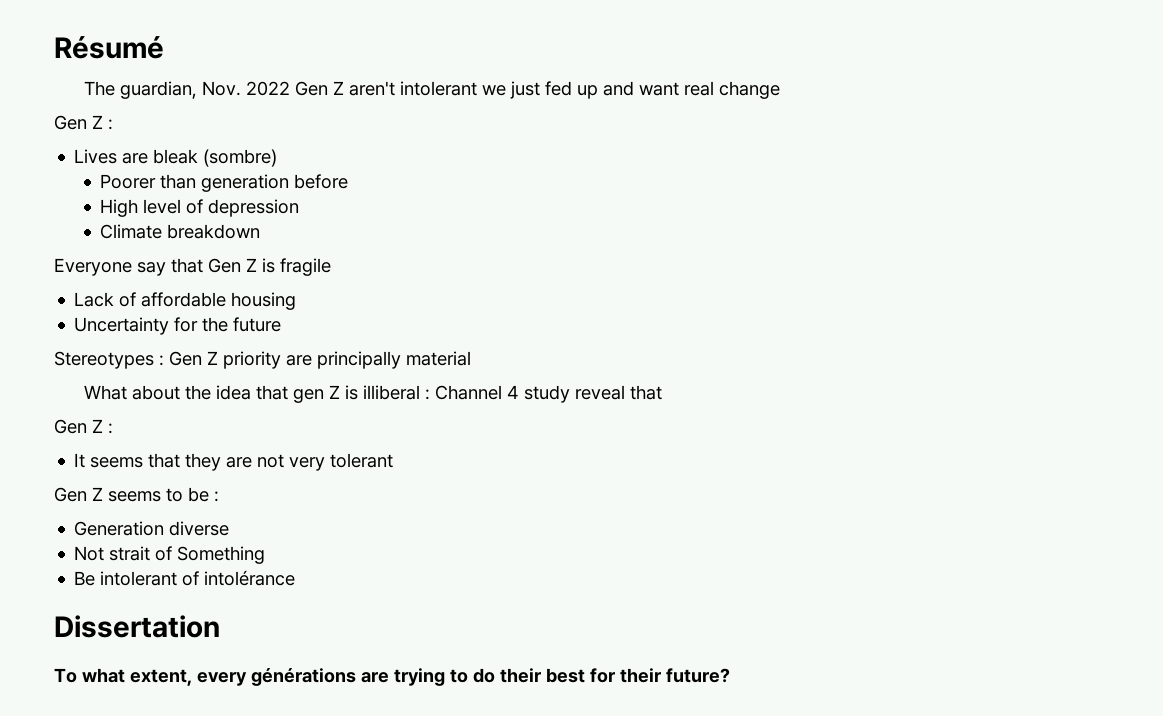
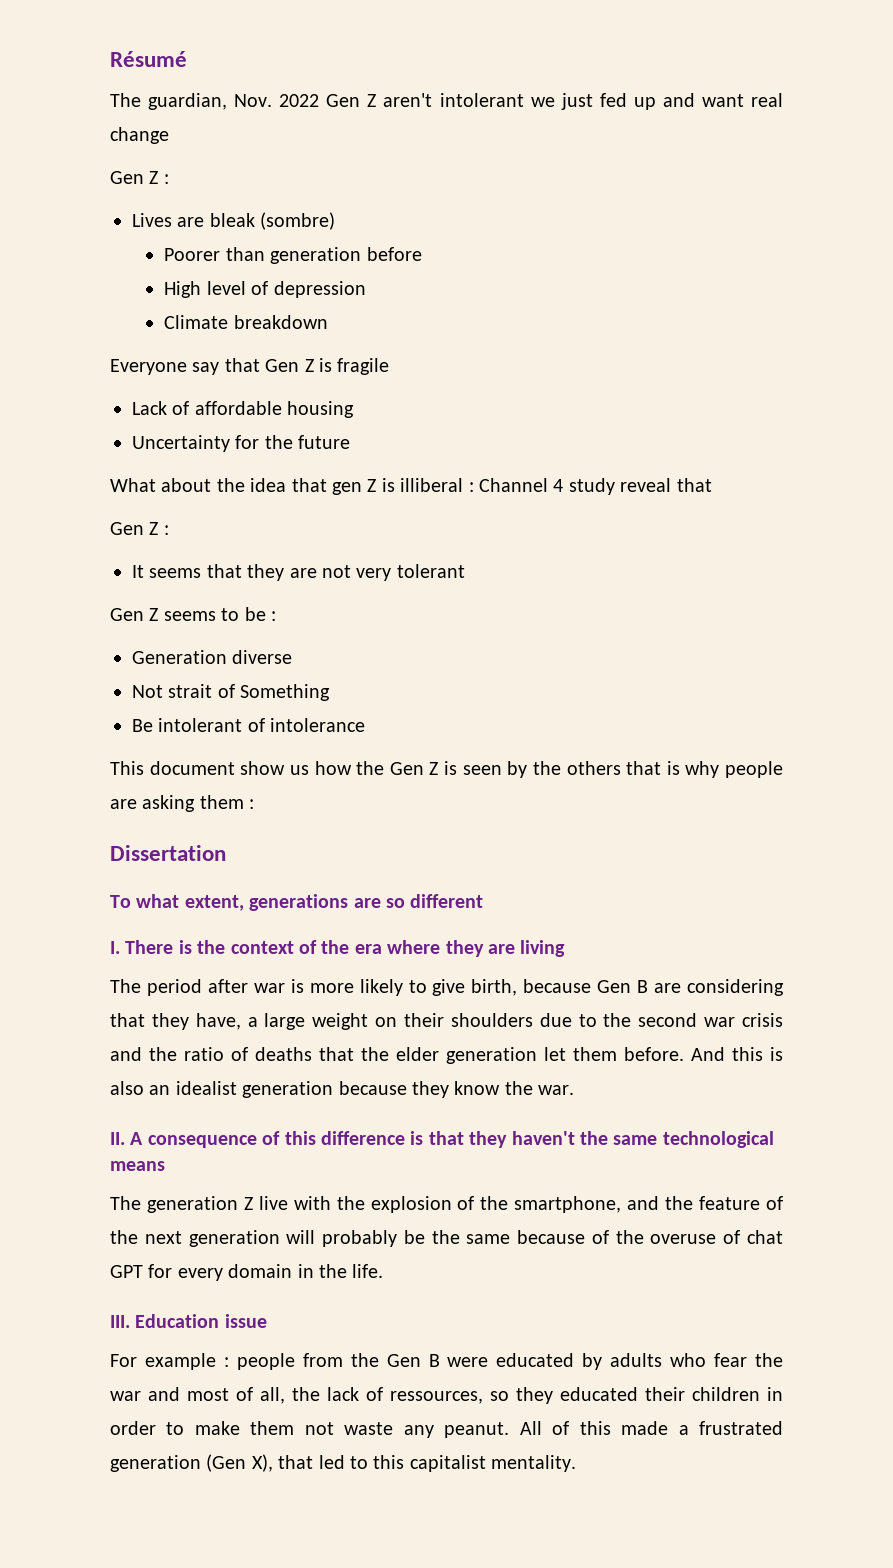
- Stereotypes : Gen Z priority are principally material
- Be intolerant of intolérance
+ Be intolerant of intolerance
+ This document show us how the Gen Z is seen by the others that is why people are asking them :
  Dissertation
- To what extent, every générations are trying to do their best for their future?
+ To what extent, generations are so different
+ I. There is the context of the era where they are living
+ The period after war is more likely to give birth, because Gen B are considering that they have, a large weight on their shoulders due to the second war crisis and the ratio of deaths that the elder generation let them before. And this is also an idealist generation because they know the war.
+ II. A consequence of this difference is that they haven't the same technological means
+ The generation Z live with the explosion of the smartphone, and the feature of the next generation will probably be the same because of the overuse of chat GPT for every domain in the life.
+ III. Education issue
+ For example : people from the Gen B were educated by adults who fear the war and most of all, the lack of ressources, so they educated their children in order to make them not waste any peanut. All of this made a frustrated generation (Gen X), that led to this capitalist mentality.

